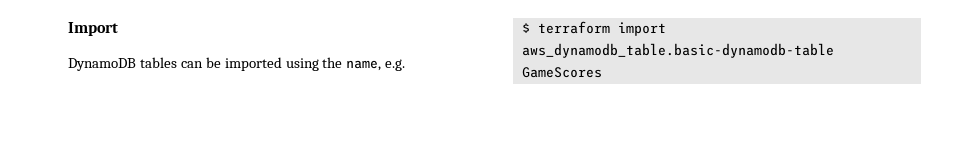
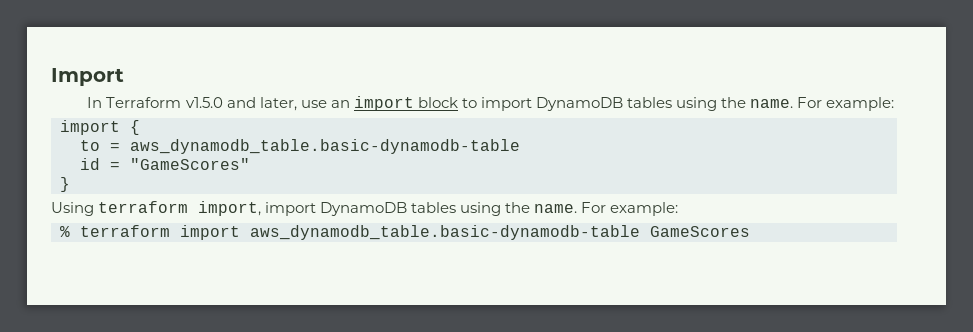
- DynamoDB tables can be imported using the name, e.g.
- $ terraform import aws_dynamodb_table.basic-dynamodb-table GameScores
+ In Terraform v1.5.0 and later, use an import block to import DynamoDB tables using the name. For example:
+ import {
+ to = aws_dynamodb_table.basic-dynamodb-table
+ id = "GameScores"
+ }
+ Using terraform import, import DynamoDB tables using the name. For example:
+ % terraform import aws_dynamodb_table.basic-dynamodb-table GameScores

